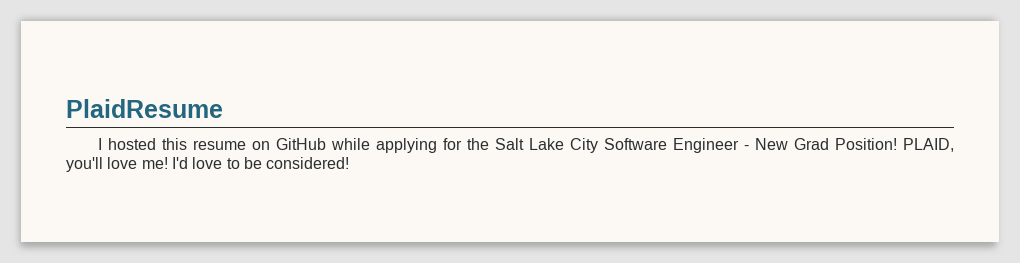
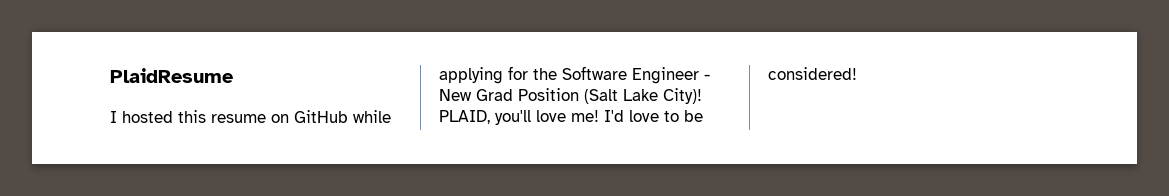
- I hosted this resume on GitHub while applying for the Salt Lake City Software Engineer - New Grad Position!
+ I hosted this resume on GitHub while applying for the Software Engineer - New Grad Position (Salt Lake City)!

